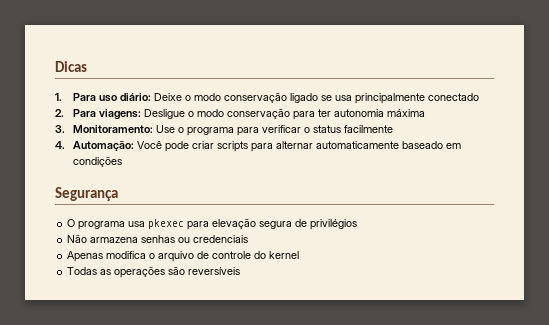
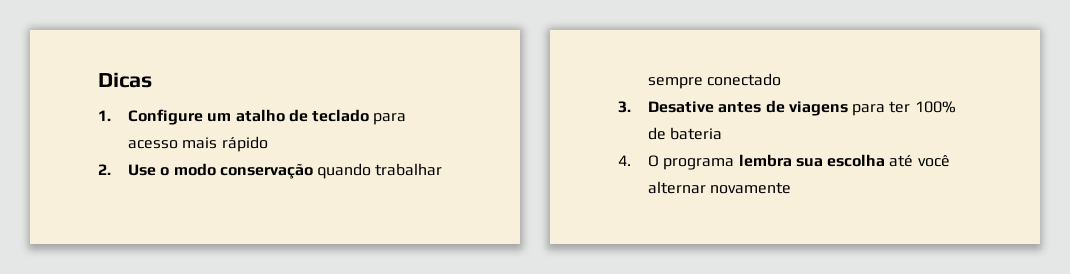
- 1. Para uso diário: Deixe o modo conservação ligado se usa principalmente conectado
- 2. Para viagens: Desligue o modo conservação para ter autonomia máxima
- 3. Monitoramento: Use o programa para verificar o status facilmente
- 4. Automação: Você pode criar scripts para alternar automaticamente baseado em condições
- Segurança
- O programa usa pkexec para elevação segura de privilégios
- Não armazena senhas ou credenciais
- Apenas modifica o arquivo de controle do kernel
- Todas as operações são reversíveis
+ 1. Configure um atalho de teclado para acesso mais rápido
+ 2. Use o modo conservação quando trabalhar sempre conectado
+ 3. Desative antes de viagens para ter 100% de bateria
+ 4. O programa lembra sua escolha até você alternar novamente

